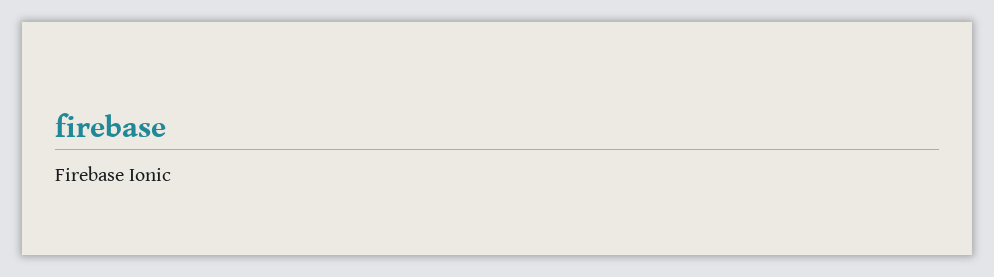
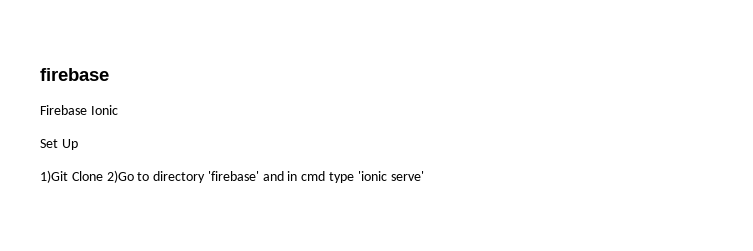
+ Set Up
+ 1)Git Clone 2)Go to directory 'firebase' and in cmd type 'ionic serve'

